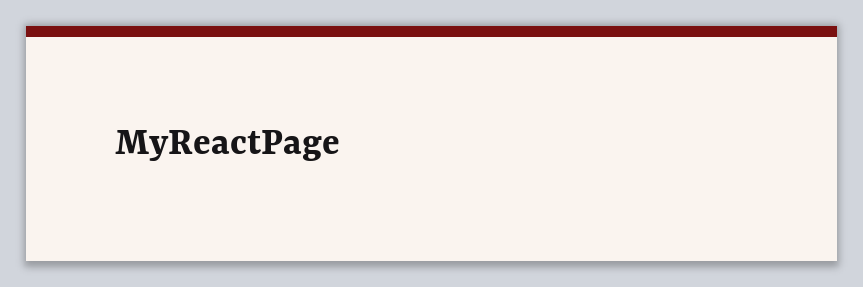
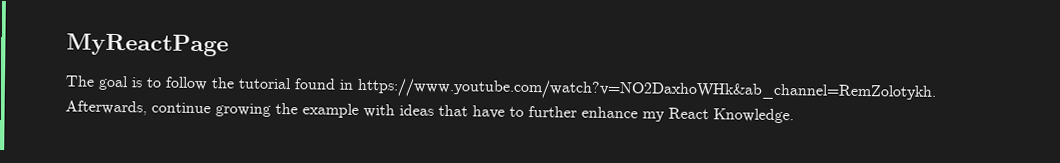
+ The goal is to follow the tutorial found in https://www.youtube.com/watch?v=NO2DaxhoWHk&ab_channel=RemZolotykh. Afterwards, continue growing the example with ideas that have to further enhance my React Knowledge.

